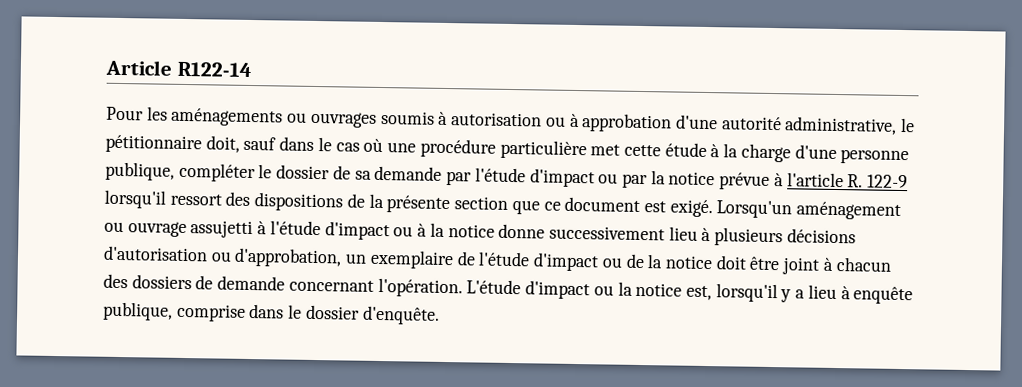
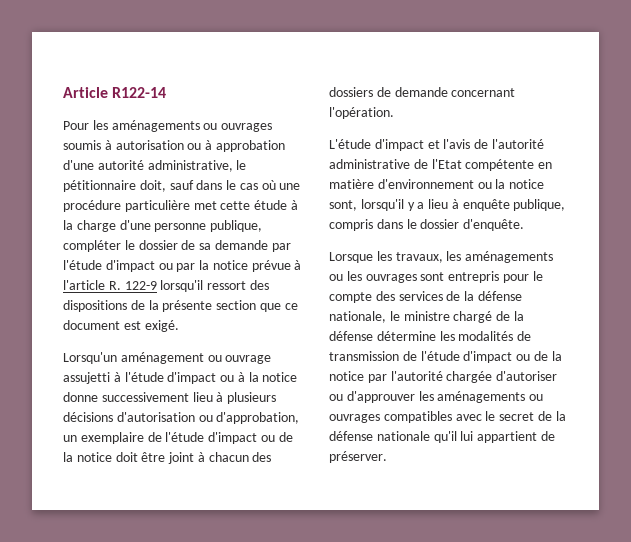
- Pour les aménagements ou ouvrages soumis à autorisation ou à approbation d'une autorité administrative, le pétitionnaire doit, sauf dans le cas où une procédure particulière met cette étude à la charge d'une personne publique, compléter le dossier de sa demande par l'étude d'impact ou par la notice prévue à l'article R. 122-9 lorsqu'il ressort des dispositions de la présente section que ce document est exigé. Lorsqu'un aménagement ou ouvrage assujetti à l'étude d'impact ou à la notice donne successivement lieu à plusieurs décisions d'autorisation ou d'approbation, un exemplaire de l'étude d'impact ou de la notice doit être joint à chacun des dossiers de demande concernant l'opération. L'étude d'impact ou la notice est, lorsqu'il y a lieu à enquête publique, comprise dans le dossier d'enquête.
+ Pour les aménagements ou ouvrages soumis à autorisation ou à approbation d'une autorité administrative, le pétitionnaire doit, sauf dans le cas où une procédure particulière met cette étude à la charge d'une personne publique, compléter le dossier de sa demande par l'étude d'impact ou par la notice prévue à l'article R. 122-9 lorsqu'il ressort des dispositions de la présente section que ce document est exigé.
+ Lorsqu'un aménagement ou ouvrage assujetti à l'étude d'impact ou à la notice donne successivement lieu à plusieurs décisions d'autorisation ou d'approbation, un exemplaire de l'étude d'impact ou de la notice doit être joint à chacun des dossiers de demande concernant l'opération.
+ L'étude d'impact et l'avis de l'autorité administrative de l'Etat compétente en matière d'environnement ou la notice sont, lorsqu'il y a lieu à enquête publique, compris dans le dossier d'enquête.
+ Lorsque les travaux, les aménagements ou les ouvrages sont entrepris pour le compte des services de la défense nationale, le ministre chargé de la défense détermine les modalités de transmission de l'étude d'impact ou de la notice par l'autorité chargée d'autoriser ou d'approuver les aménagements ou ouvrages compatibles avec le secret de la défense nationale qu'il lui appartient de préserver.

